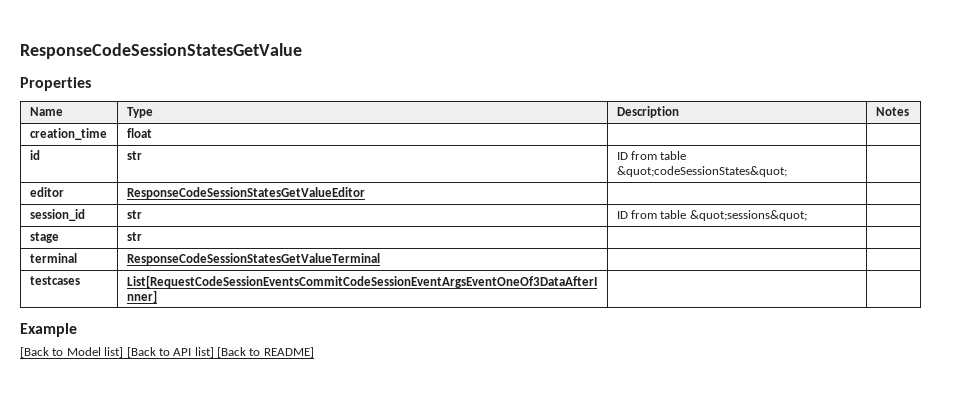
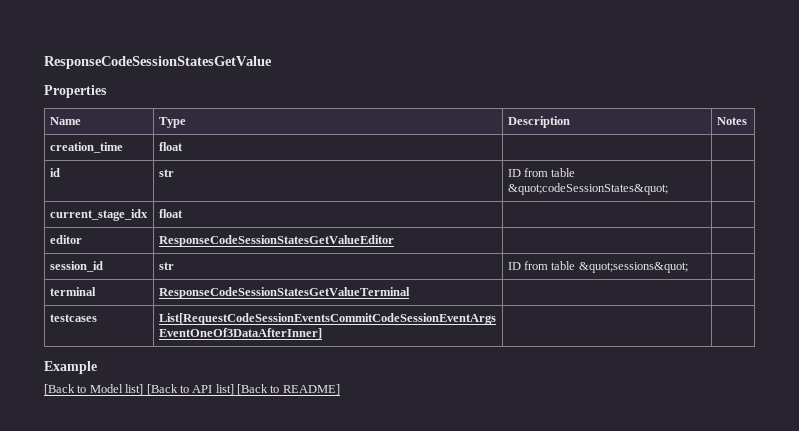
+ current_stage_idx | float | |
- stage | str | |

